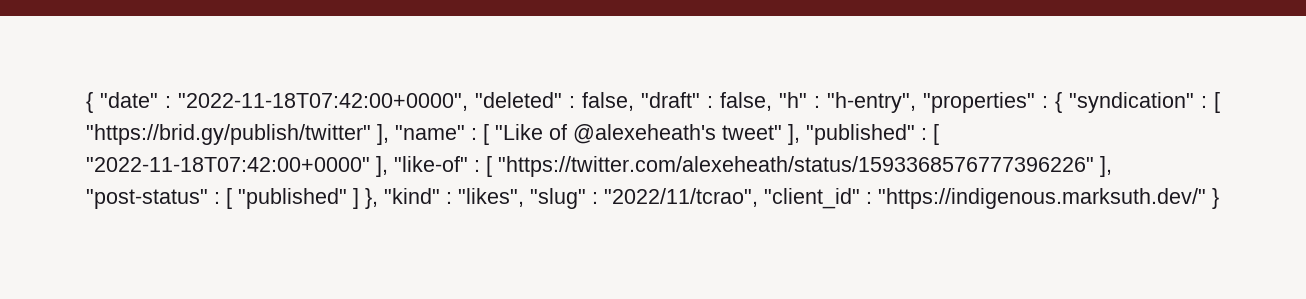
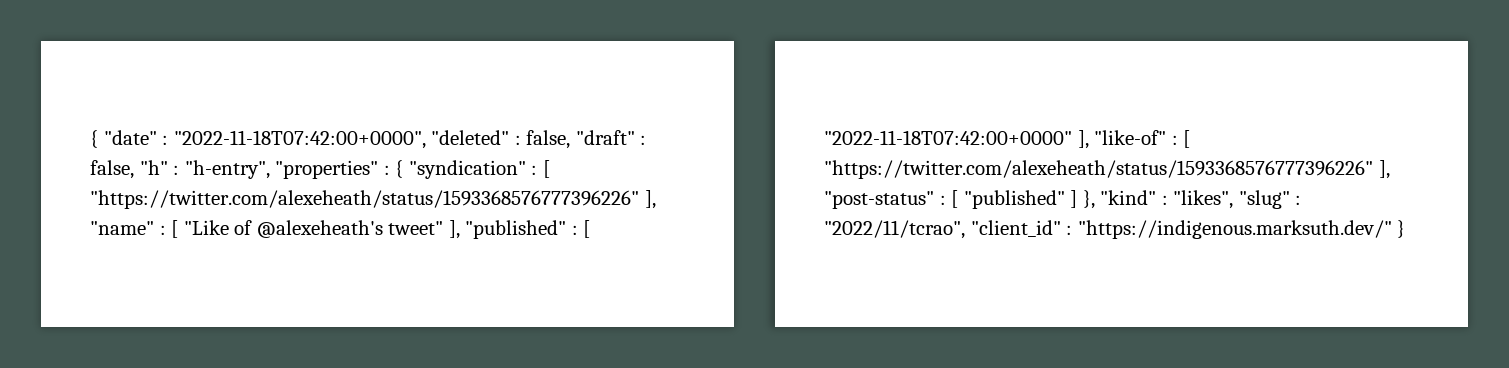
- { "date" : "2022-11-18T07:42:00+0000", "deleted" : false, "draft" : false, "h" : "h-entry", "properties" : { "syndication" : [ "https://brid.gy/publish/twitter" ], "name" : [ "Like of @alexeheath's tweet" ], "published" : [ "2022-11-18T07:42:00+0000" ], "like-of" : [ "https://twitter.com/alexeheath/status/1593368576777396226" ], "post-status" : [ "published" ] }, "kind" : "likes", "slug" : "2022/11/tcrao", "client_id" : "https://indigenous.marksuth.dev/" }
+ { "date" : "2022-11-18T07:42:00+0000", "deleted" : false, "draft" : false, "h" : "h-entry", "properties" : { "syndication" : [ "https://twitter.com/alexeheath/status/1593368576777396226" ], "name" : [ "Like of @alexeheath's tweet" ], "published" : [ "2022-11-18T07:42:00+0000" ], "like-of" : [ "https://twitter.com/alexeheath/status/1593368576777396226" ], "post-status" : [ "published" ] }, "kind" : "likes", "slug" : "2022/11/tcrao", "client_id" : "https://indigenous.marksuth.dev/" }

